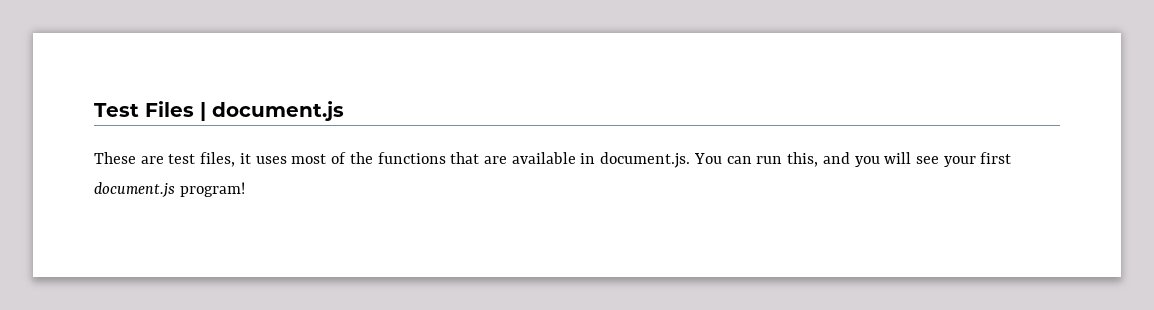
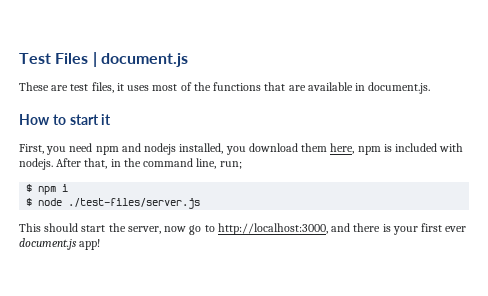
- These are test files, it uses most of the functions that are available in document.js. You can run this, and you will see your first document.js program!
+ These are test files, it uses most of the functions that are available in document.js.
+ How to start it
+ First, you need npm and nodejs installed, you download them here, npm is included with nodejs. After that, in the command line, run;
+ $ npm i
+ $ node ./test-files/server.js
+ This should start the server, now go to http://localhost:3000, and there is your first ever document.js app!

